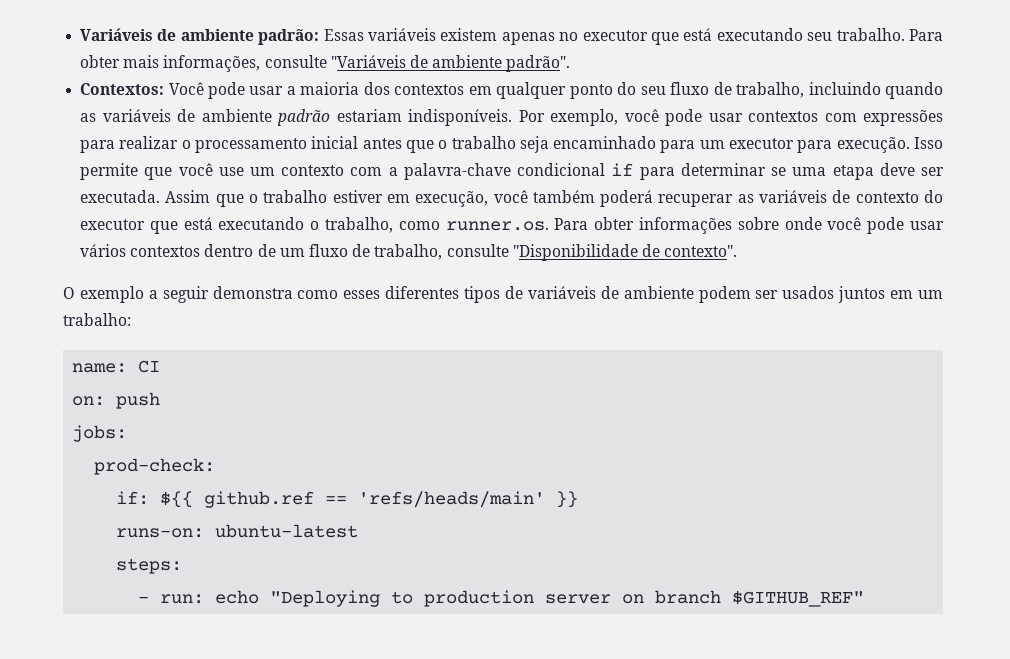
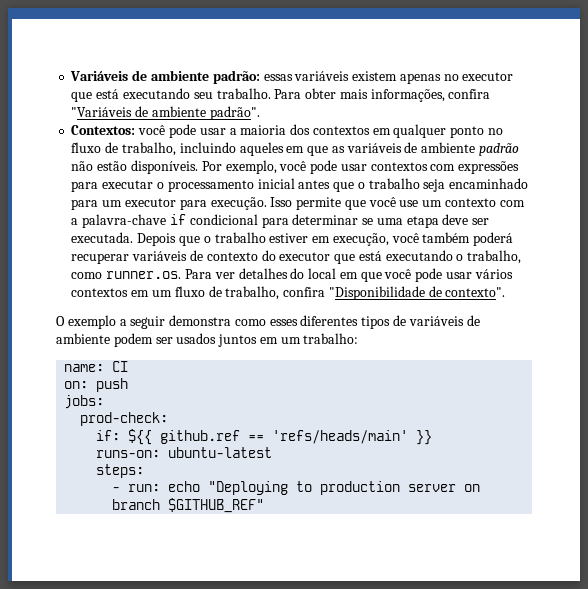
- Variáveis de ambiente padrão: Essas variáveis existem apenas no executor que está executando seu trabalho.
+ Variáveis de ambiente padrão: essas variáveis existem apenas no executor que está executando seu trabalho.
- Para obter mais informações, consulte "Variáveis de ambiente padrão".
+ Para obter mais informações, confira "Variáveis de ambiente padrão".
- Contextos: Você pode usar a maioria dos contextos em qualquer ponto do seu fluxo de trabalho, incluindo quando as variáveis de ambiente padrão estariam indisponíveis.
+ Contextos: você pode usar a maioria dos contextos em qualquer ponto no fluxo de trabalho, incluindo aqueles em que as variáveis de ambiente padrão não estão disponíveis.
- Por exemplo, você pode usar contextos com expressões para realizar o processamento inicial antes que o trabalho seja encaminhado para um executor para execução.
+ Por exemplo, você pode usar contextos com expressões para executar o processamento inicial antes que o trabalho seja encaminhado para um executor para execução.
- Isso permite que você use um contexto com a palavra-chave condicional if para determinar se uma etapa deve ser executada.
+ Isso permite que você use um contexto com a palavra-chave if condicional para determinar se uma etapa deve ser executada.
- Assim que o trabalho estiver em execução, você também poderá recuperar as variáveis de contexto do executor que está executando o trabalho, como runner.os. Para obter informações sobre onde você pode usar vários contextos dentro de um fluxo de trabalho, consulte "Disponibilidade de contexto".
+ Depois que o trabalho estiver em execução, você também poderá recuperar variáveis de contexto do executor que está executando o trabalho, como runner.os. Para ver detalhes do local em que você pode usar vários contextos em um fluxo de trabalho, confira "Disponibilidade de contexto".

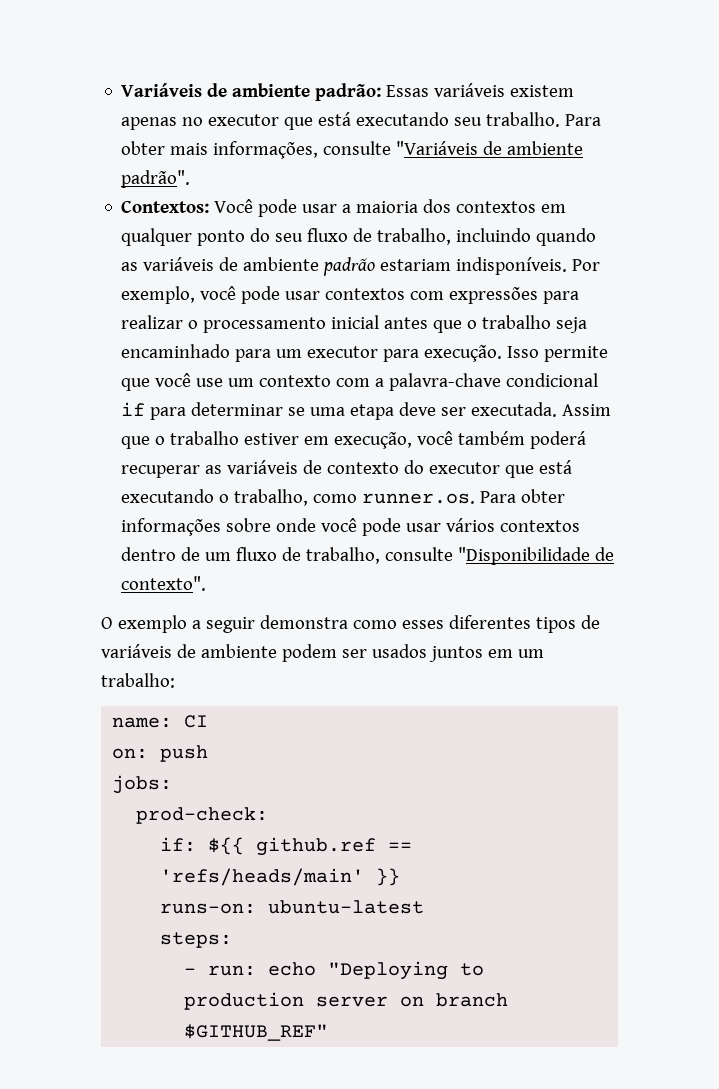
- Variáveis de ambiente padrão: essas variáveis existem apenas no executor que está executando seu trabalho.
+ Variáveis de ambiente padrão: Essas variáveis existem apenas no executor que está executando seu trabalho.
- Para obter mais informações, confira "Variáveis de ambiente padrão".
+ Para obter mais informações, consulte "Variáveis de ambiente padrão".
- Contextos: você pode usar a maioria dos contextos em qualquer ponto no fluxo de trabalho, incluindo aqueles em que as variáveis de ambiente padrão não estão disponíveis.
+ Contextos: Você pode usar a maioria dos contextos em qualquer ponto do seu fluxo de trabalho, incluindo quando as variáveis de ambiente padrão estariam indisponíveis.
- Por exemplo, você pode usar contextos com expressões para executar o processamento inicial antes que o trabalho seja encaminhado para um executor para execução.
+ Por exemplo, você pode usar contextos com expressões para realizar o processamento inicial antes que o trabalho seja encaminhado para um executor para execução.
- Isso permite que você use um contexto com a palavra-chave if condicional para determinar se uma etapa deve ser executada.
+ Isso permite que você use um contexto com a palavra-chave condicional if para determinar se uma etapa deve ser executada.
- Depois que o trabalho estiver em execução, você também poderá recuperar variáveis de contexto do executor que está executando o trabalho, como runner.os. Para ver detalhes do local em que você pode usar vários contextos em um fluxo de trabalho, confira "Disponibilidade de contexto".
+ Assim que o trabalho estiver em execução, você também poderá recuperar as variáveis de contexto do executor que está executando o trabalho, como runner.os. Para obter informações sobre onde você pode usar vários contextos dentro de um fluxo de trabalho, consulte "Disponibilidade de contexto".

